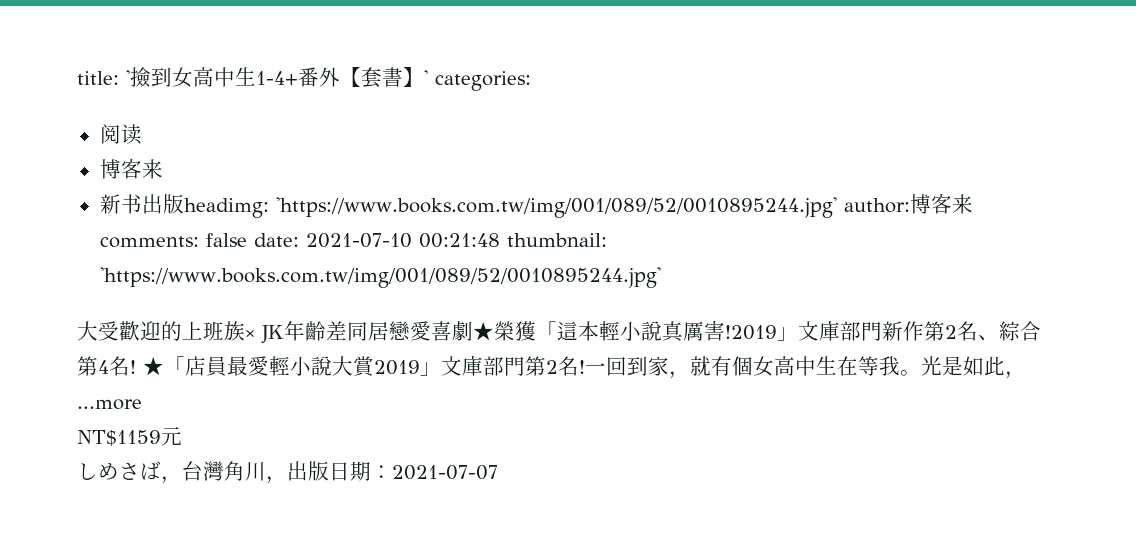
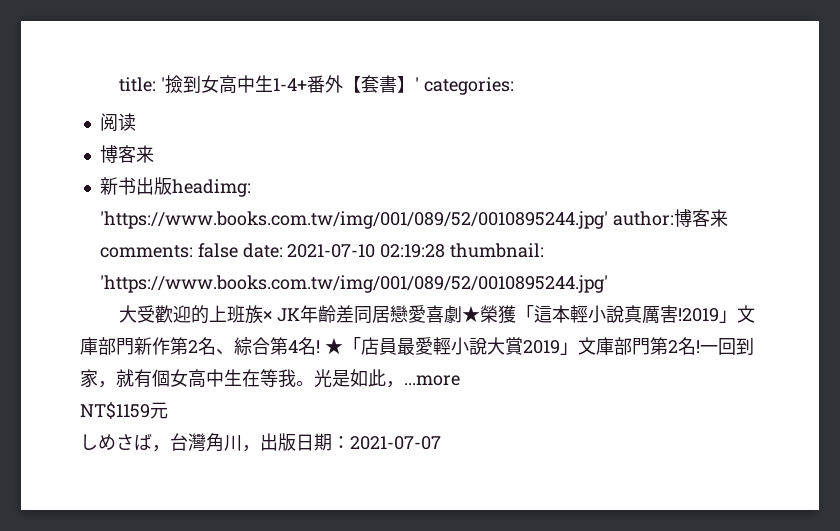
- 新书出版headimg: 'https://www.books.com.tw/img/001/089/52/0010895244.jpg' author:博客来comments: false date: 2021-07-10 00:21:48 thumbnail: 'https://www.books.com.tw/img/001/089/52/0010895244.jpg'
+ 新书出版headimg: 'https://www.books.com.tw/img/001/089/52/0010895244.jpg' author:博客来comments: false date: 2021-07-10 02:19:28 thumbnail: 'https://www.books.com.tw/img/001/089/52/0010895244.jpg'

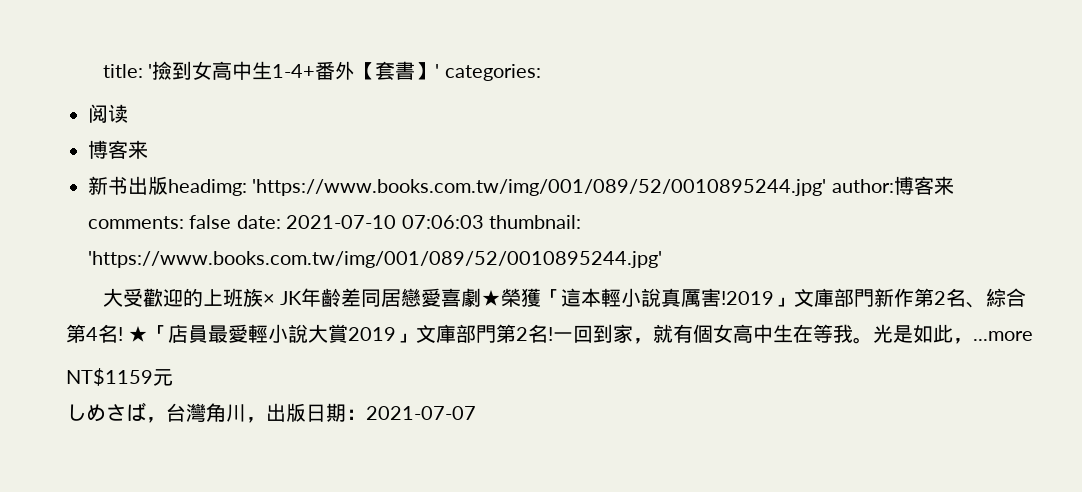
- 新书出版headimg: 'https://www.books.com.tw/img/001/089/52/0010895244.jpg' author:博客来comments: false date: 2021-07-10 02:19:28 thumbnail: 'https://www.books.com.tw/img/001/089/52/0010895244.jpg'
+ 新书出版headimg: 'https://www.books.com.tw/img/001/089/52/0010895244.jpg' author:博客来comments: false date: 2021-07-10 07:06:03 thumbnail: 'https://www.books.com.tw/img/001/089/52/0010895244.jpg'

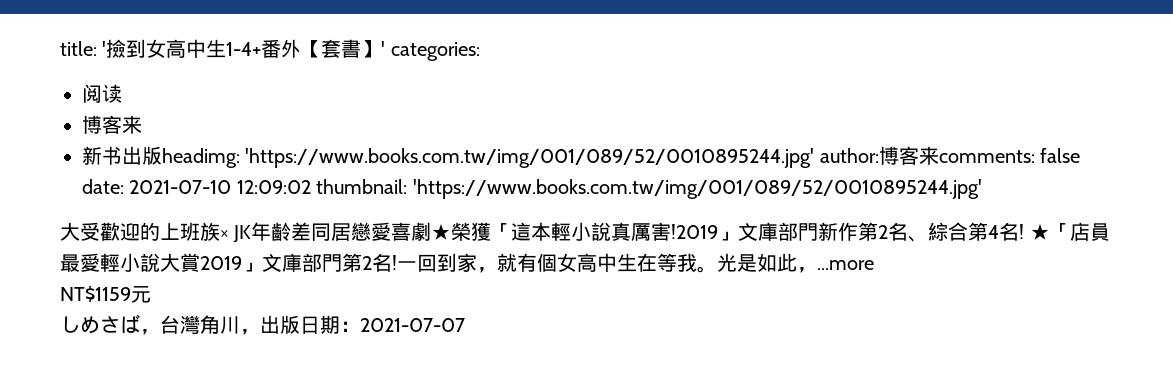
- 新书出版headimg: 'https://www.books.com.tw/img/001/089/52/0010895244.jpg' author:博客来comments: false date: 2021-07-10 07:06:03 thumbnail: 'https://www.books.com.tw/img/001/089/52/0010895244.jpg'
+ 新书出版headimg: 'https://www.books.com.tw/img/001/089/52/0010895244.jpg' author:博客来comments: false date: 2021-07-10 12:09:02 thumbnail: 'https://www.books.com.tw/img/001/089/52/0010895244.jpg'

